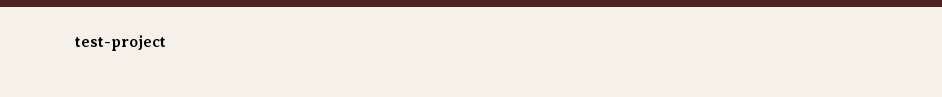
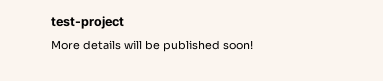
+ More details will be published soon!

